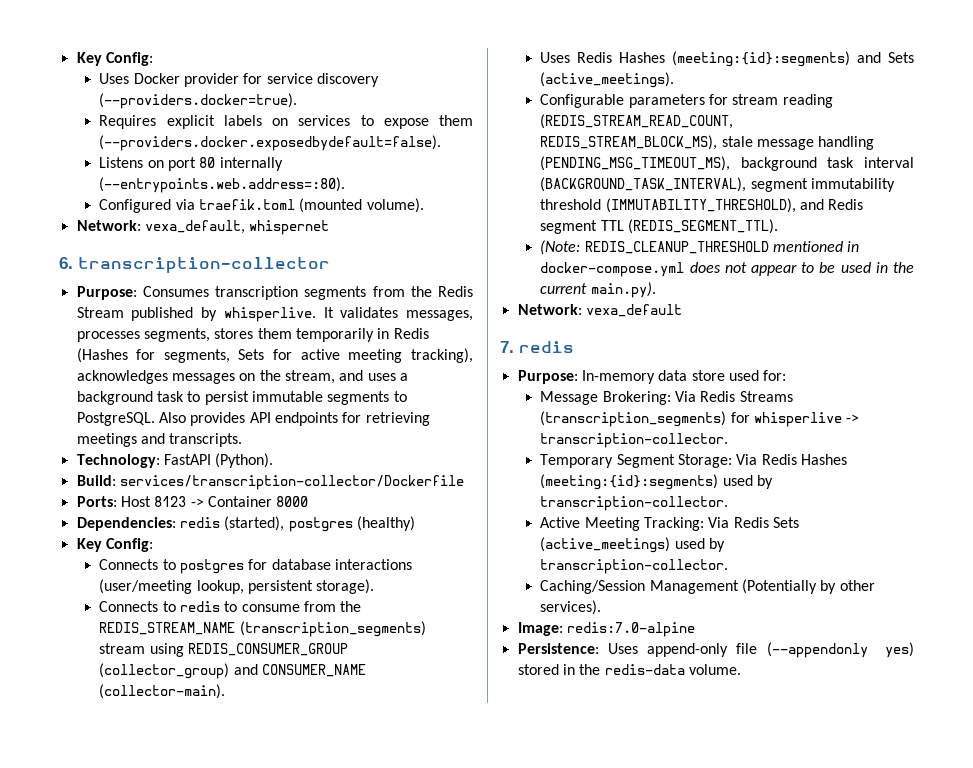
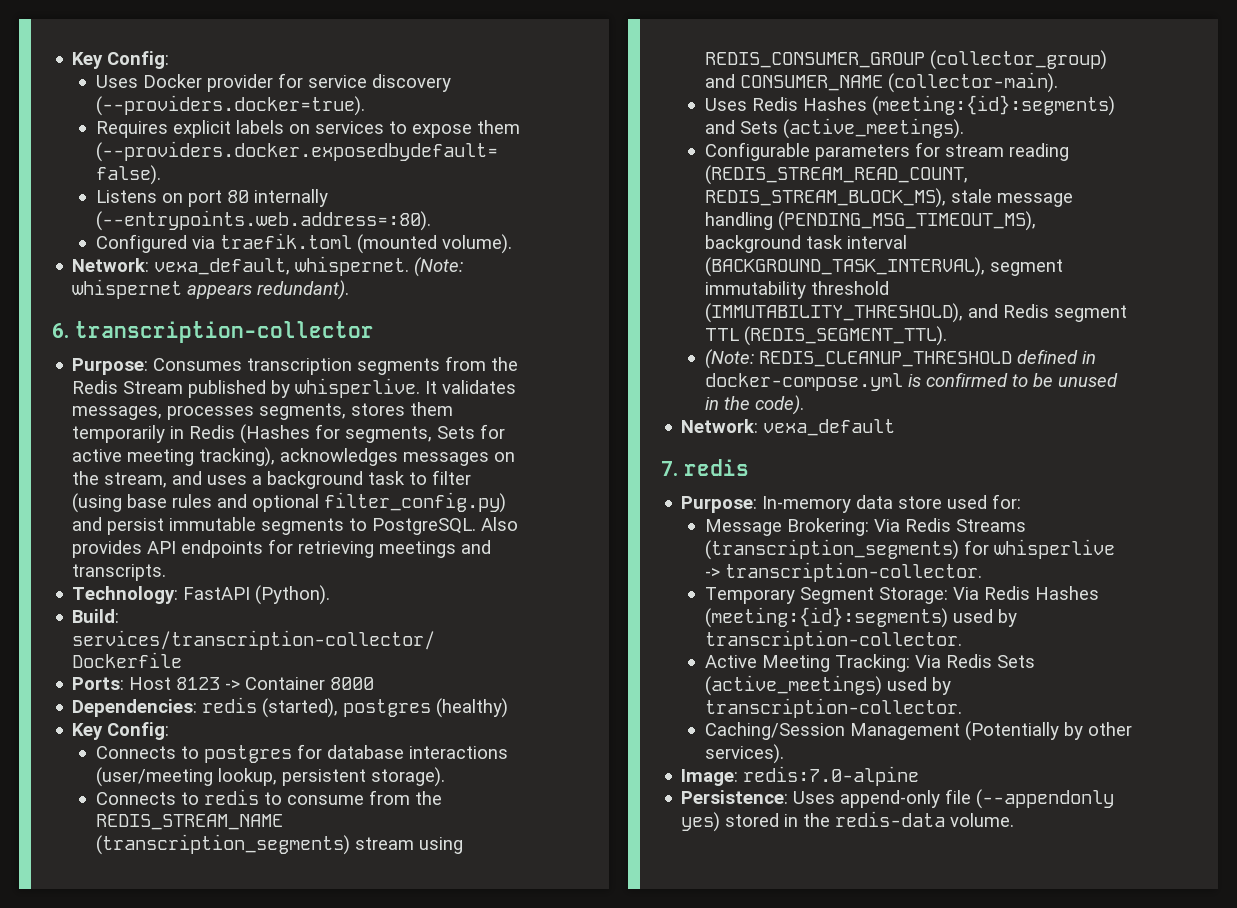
- Network: vexa_default, whispernet
+ Network: vexa_default, whispernet. (Note: whispernet appears redundant).
- It validates messages, processes segments, stores them temporarily in Redis (Hashes for segments, Sets for active meeting tracking), acknowledges messages on the stream, and uses a background task to persist immutable segments to PostgreSQL.
+ It validates messages, processes segments, stores them temporarily in Redis (Hashes for segments, Sets for active meeting tracking), acknowledges messages on the stream, and uses a background task to filter (using base rules and optional filter_config.py) and persist immutable segments to PostgreSQL.
- (Note: REDIS_CLEANUP_THRESHOLD mentioned in docker-compose.yml does not appear to be used in the current main.py).
+ (Note: REDIS_CLEANUP_THRESHOLD defined in docker-compose.yml is confirmed to be unused in the code).

